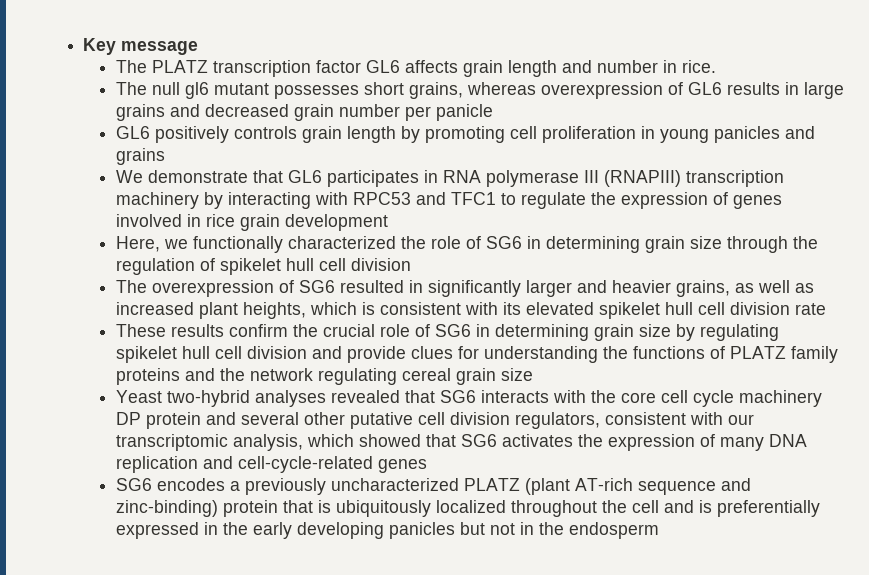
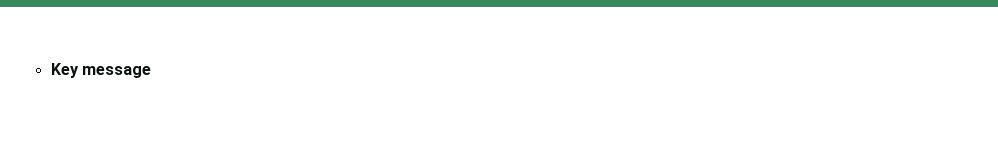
- The PLATZ transcription factor GL6 affects grain length and number in rice.
- The null gl6 mutant possesses short grains, whereas overexpression of GL6 results in large grains and decreased grain number per panicle
- GL6 positively controls grain length by promoting cell proliferation in young panicles and grains
- We demonstrate that GL6 participates in RNA polymerase III (RNAPIII) transcription machinery by interacting with RPC53 and TFC1 to regulate the expression of genes involved in rice grain development
- Here, we functionally characterized the role of SG6 in determining grain size through the regulation of spikelet hull cell division
- The overexpression of SG6 resulted in significantly larger and heavier grains, as well as increased plant heights, which is consistent with its elevated spikelet hull cell division rate
- These results confirm the crucial role of SG6 in determining grain size by regulating spikelet hull cell division and provide clues for understanding the functions of PLATZ family proteins and the network regulating cereal grain size
- Yeast two-hybrid analyses revealed that SG6 interacts with the core cell cycle machinery DP protein and several other putative cell division regulators, consistent with our transcriptomic analysis, which showed that SG6 activates the expression of many DNA replication and cell-cycle-related genes
- SG6 encodes a previously uncharacterized PLATZ (plant AT-rich sequence and zinc-binding) protein that is ubiquitously localized throughout the cell and is preferentially expressed in the early developing panicles but not in the endosperm

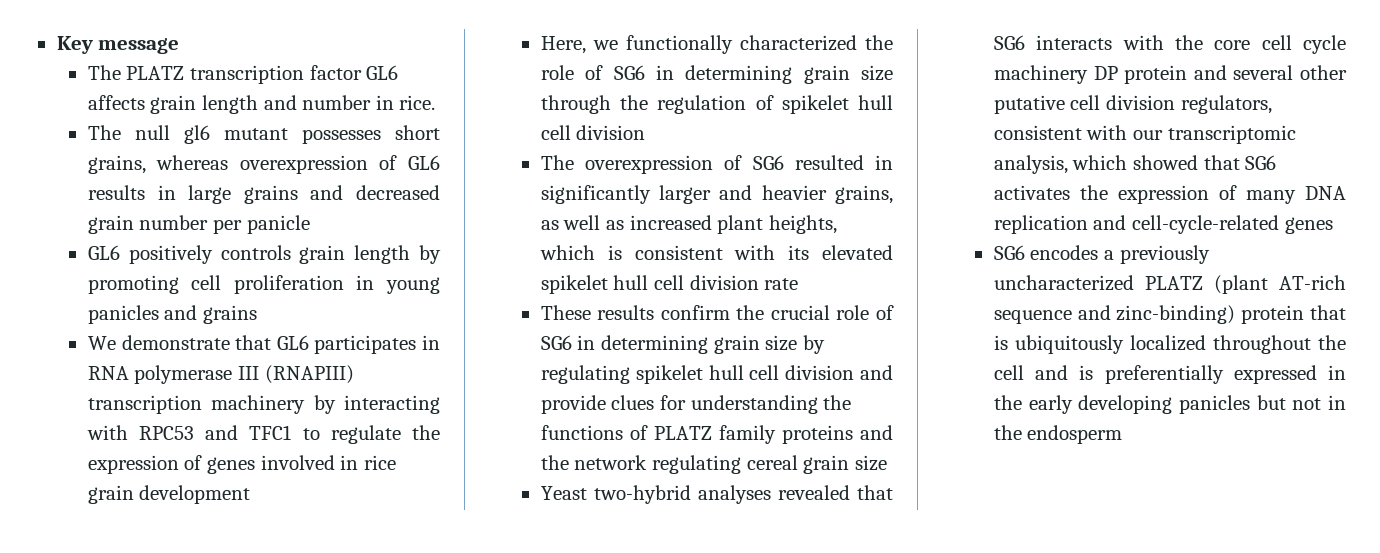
+ The PLATZ transcription factor GL6 affects grain length and number in rice.
+ The null gl6 mutant possesses short grains, whereas overexpression of GL6 results in large grains and decreased grain number per panicle
+ GL6 positively controls grain length by promoting cell proliferation in young panicles and grains
+ We demonstrate that GL6 participates in RNA polymerase III (RNAPIII) transcription machinery by interacting with RPC53 and TFC1 to regulate the expression of genes involved in rice grain development
+ Here, we functionally characterized the role of SG6 in determining grain size through the regulation of spikelet hull cell division
+ The overexpression of SG6 resulted in significantly larger and heavier grains, as well as increased plant heights, which is consistent with its elevated spikelet hull cell division rate
+ These results confirm the crucial role of SG6 in determining grain size by regulating spikelet hull cell division and provide clues for understanding the functions of PLATZ family proteins and the network regulating cereal grain size
+ Yeast two-hybrid analyses revealed that SG6 interacts with the core cell cycle machinery DP protein and several other putative cell division regulators, consistent with our transcriptomic analysis, which showed that SG6 activates the expression of many DNA replication and cell-cycle-related genes
+ SG6 encodes a previously uncharacterized PLATZ (plant AT-rich sequence and zinc-binding) protein that is ubiquitously localized throughout the cell and is preferentially expressed in the early developing panicles but not in the endosperm

